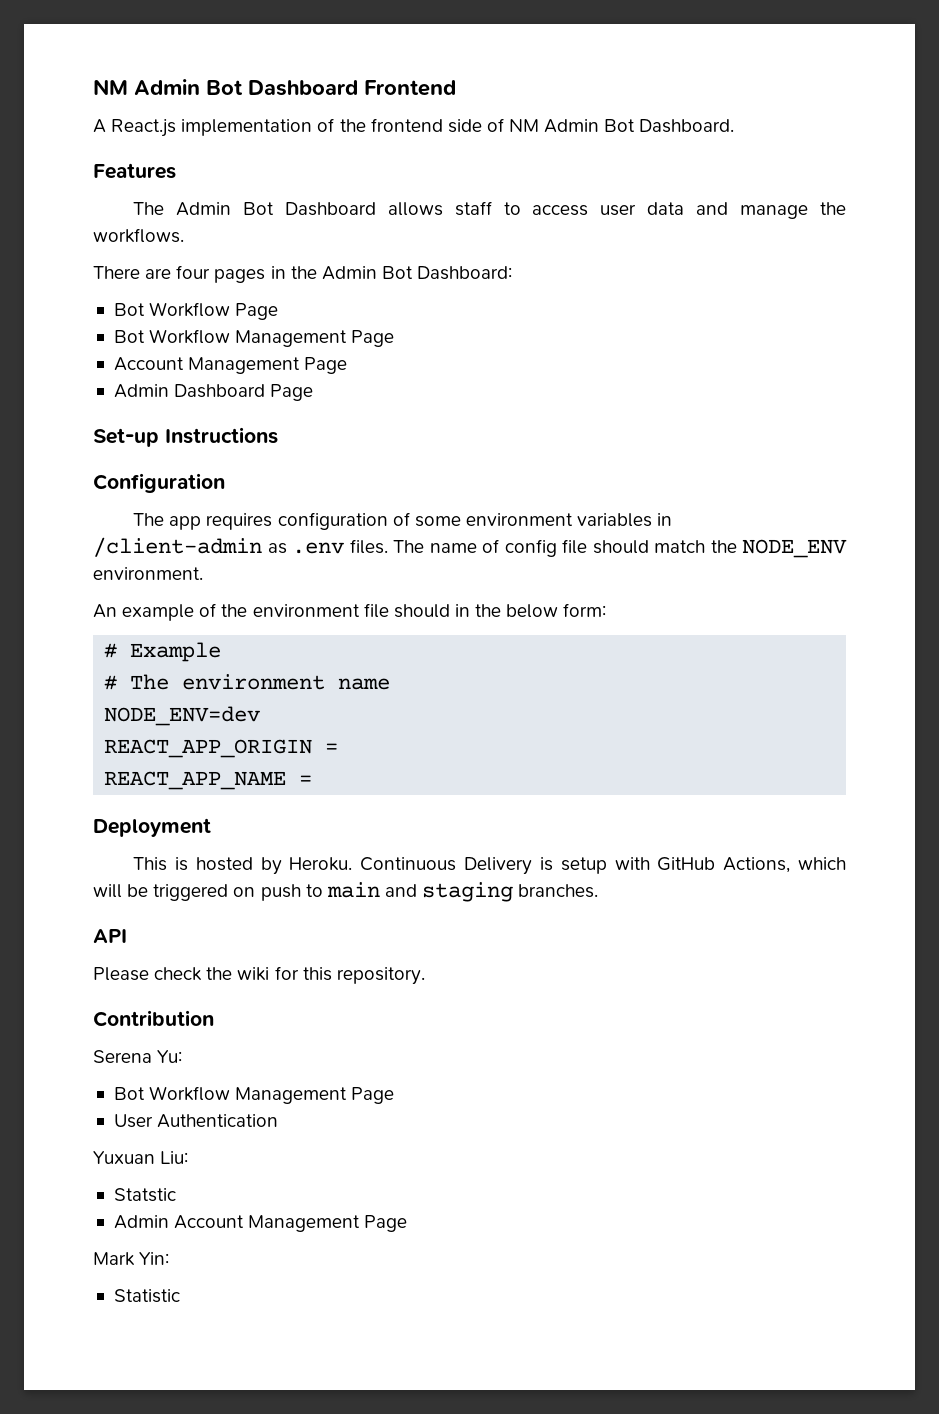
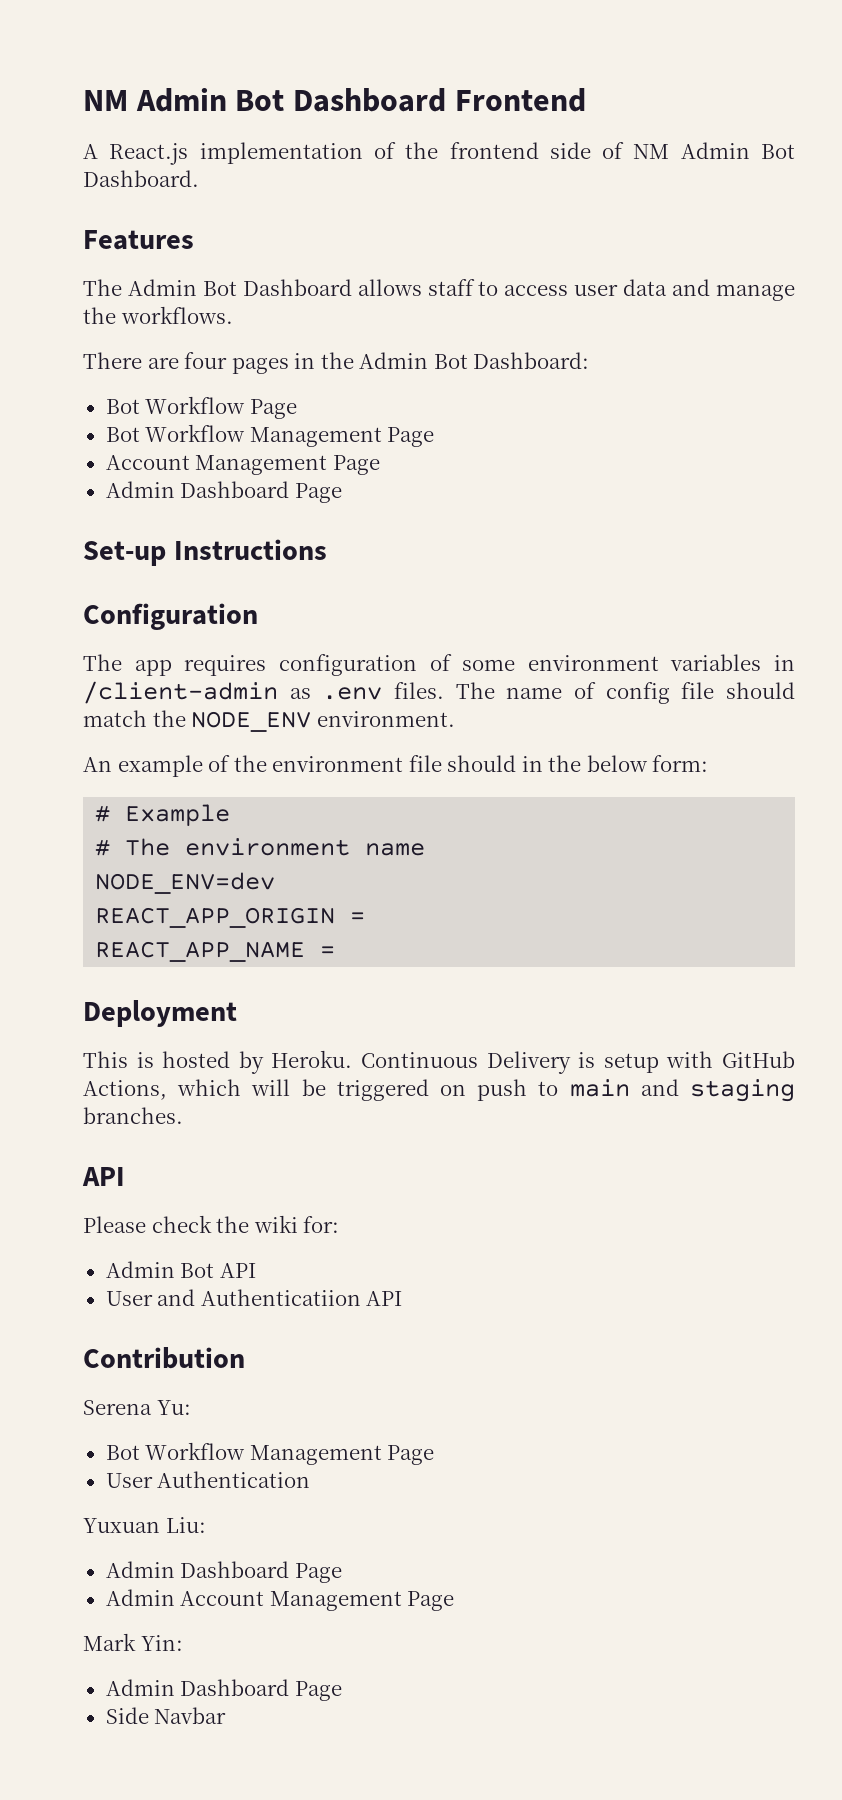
- Please check the wiki for this repository.
+ Please check the wiki for:
+ Admin Bot API
+ User and Authenticatiion API
  Yuxuan Liu:
- Statstic
+ Admin Dashboard Page
  Mark Yin:
- Statistic
+ Admin Dashboard Page
+ Side Navbar

